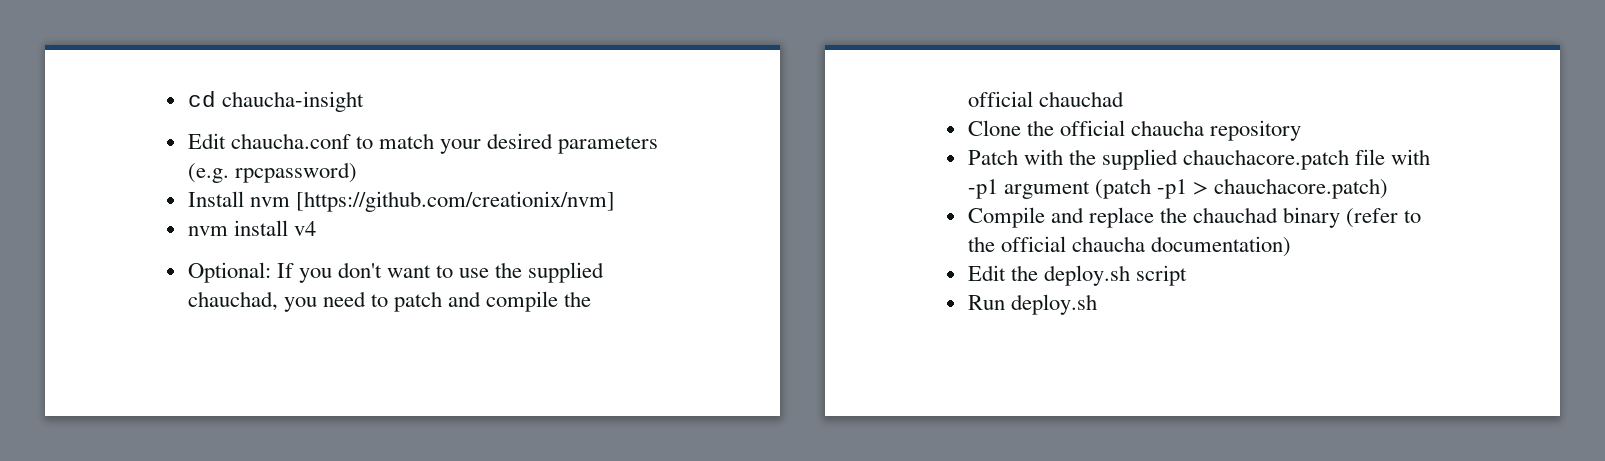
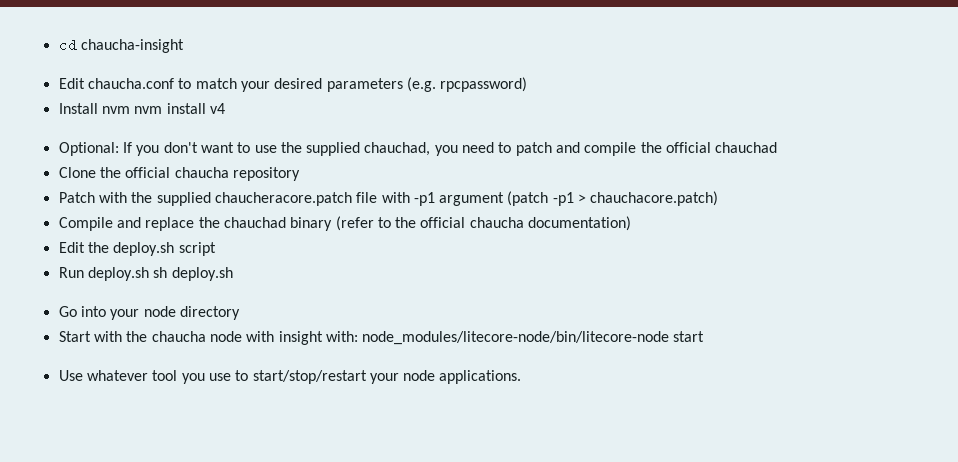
- Install nvm [https://github.com/creationix/nvm]
- nvm install v4
+ Install nvm nvm install v4
- Patch with the supplied chauchacore.patch file with -p1 argument (patch -p1 > chauchacore.patch)
+ Patch with the supplied chaucheracore.patch file with -p1 argument (patch -p1 > chauchacore.patch)
- Run deploy.sh
+ Run deploy.sh sh deploy.sh
+ Go into your node directory
+ Start with the chaucha node with insight with: node_modules/litecore-node/bin/litecore-node start
+ Use whatever tool you use to start/stop/restart your node applications.

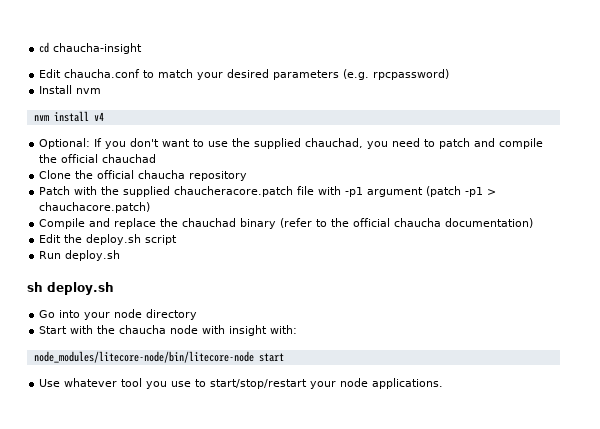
- Install nvm nvm install v4
+ Install nvm
+ nvm install v4
- Run deploy.sh sh deploy.sh
+ Run deploy.sh
+ sh deploy.sh
- Start with the chaucha node with insight with: node_modules/litecore-node/bin/litecore-node start
+ Start with the chaucha node with insight with:
+ node_modules/litecore-node/bin/litecore-node start

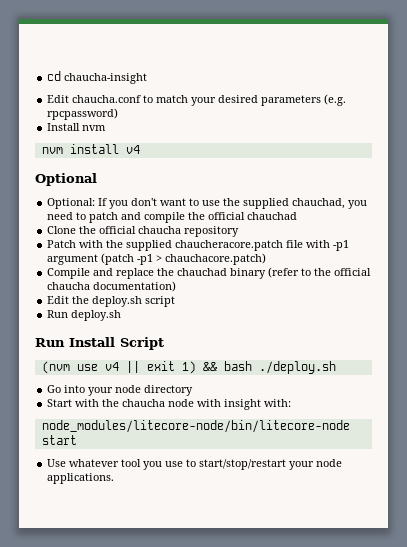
+ Optional
- sh deploy.sh
+ Run Install Script
+ (nvm use v4 || exit 1) && bash ./deploy.sh

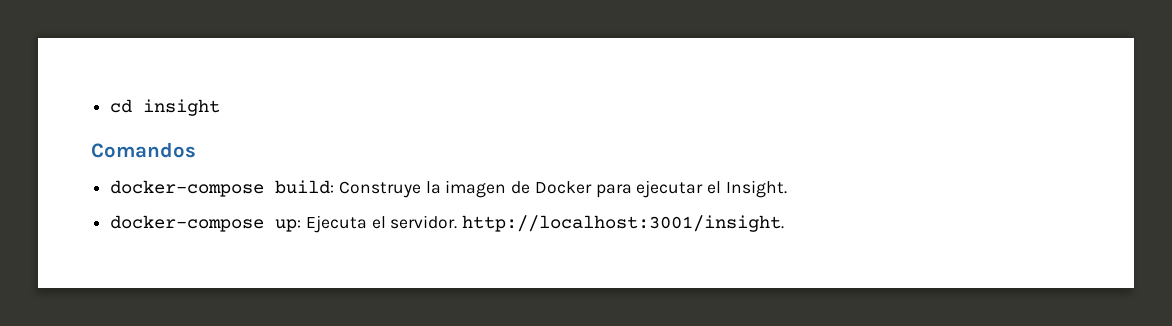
- cd chaucha-insight
- Edit chaucha.conf to match your desired parameters (e.g. rpcpassword)
- Install nvm
- nvm install v4
- Optional
- Optional: If you don't want to use the supplied chauchad, you need to patch and compile the official chauchad
- Clone the official chaucha repository
- Patch with the supplied chaucheracore.patch file with -p1 argument (patch -p1 > chauchacore.patch)
- Compile and replace the chauchad binary (refer to the official chaucha documentation)
- Edit the deploy.sh script
- Run deploy.sh
- Run Install Script
- (nvm use v4 || exit 1) && bash ./deploy.sh
- Go into your node directory
- Start with the chaucha node with insight with:
- node_modules/litecore-node/bin/litecore-node start
- Use whatever tool you use to start/stop/restart your node applications.
+ cd insight
+ Comandos
+ docker-compose build: Construye la imagen de Docker para ejecutar el Insight.
+ docker-compose up: Ejecuta el servidor. http://localhost:3001/insight.

